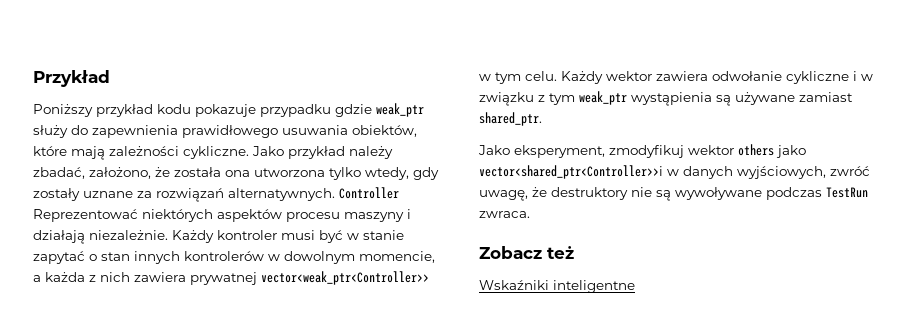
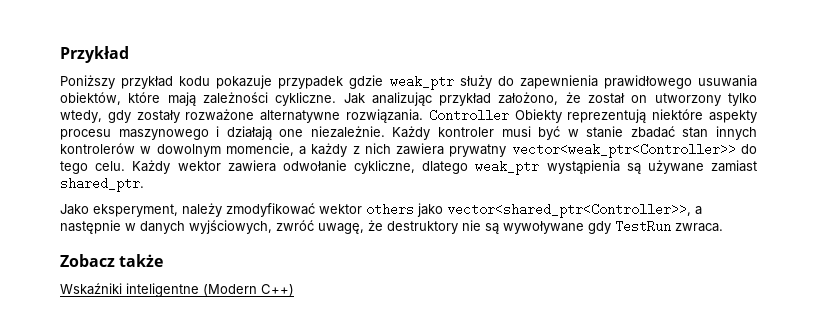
- Poniższy przykład kodu pokazuje przypadku gdzie weak_ptr służy do zapewnienia prawidłowego usuwania obiektów, które mają zależności cykliczne.
+ Poniższy przykład kodu pokazuje przypadek gdzie weak_ptr służy do zapewnienia prawidłowego usuwania obiektów, które mają zależności cykliczne.
- Jako przykład należy zbadać, założono, że została ona utworzona tylko wtedy, gdy zostały uznane za rozwiązań alternatywnych. Controller Reprezentować niektórych aspektów procesu maszyny i działają niezależnie.
+ Jak analizując przykład założono, że został on utworzony tylko wtedy, gdy zostały rozważone alternatywne rozwiązania. Controller Obiekty reprezentują niektóre aspekty procesu maszynowego i działają one niezależnie.
- Każdy kontroler musi być w stanie zapytać o stan innych kontrolerów w dowolnym momencie, a każda z nich zawiera prywatnej vector<weak_ptr<Controller>> w tym celu.
+ Każdy kontroler musi być w stanie zbadać stan innych kontrolerów w dowolnym momencie, a każdy z nich zawiera prywatny vector<weak_ptr<Controller>> do tego celu.
- Każdy wektor zawiera odwołanie cykliczne i w związku z tym weak_ptr wystąpienia są używane zamiast shared_ptr.
+ Każdy wektor zawiera odwołanie cykliczne, dlatego weak_ptr wystąpienia są używane zamiast shared_ptr.
- Jako eksperyment, zmodyfikuj wektor others jako vector<shared_ptr<Controller>>i w danych wyjściowych, zwróć uwagę, że destruktory nie są wywoływane podczas TestRun zwraca.
+ Jako eksperyment, należy zmodyfikować wektor others jako vector<shared_ptr<Controller>>, a następnie w danych wyjściowych, zwróć uwagę, że destruktory nie są wywoływane gdy TestRun zwraca.
- Zobacz też
+ Zobacz także
- Wskaźniki inteligentne
+ Wskaźniki inteligentne (Modern C++)

